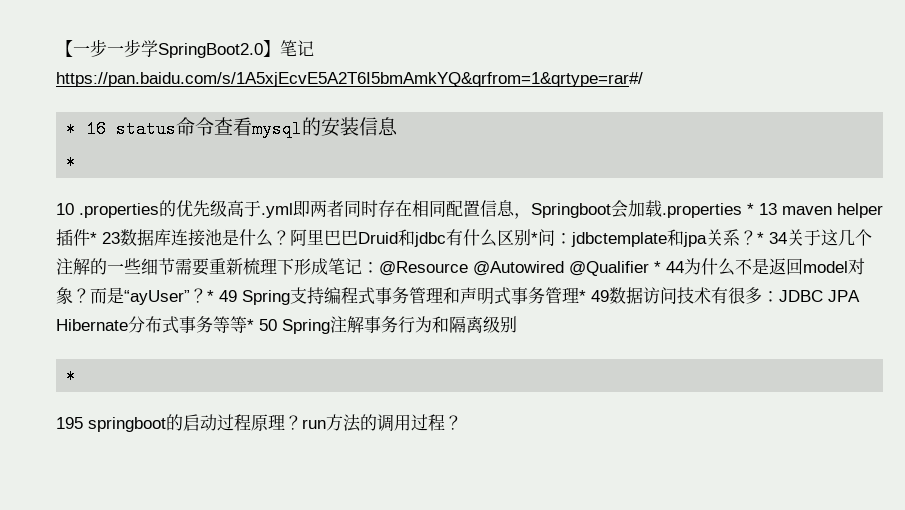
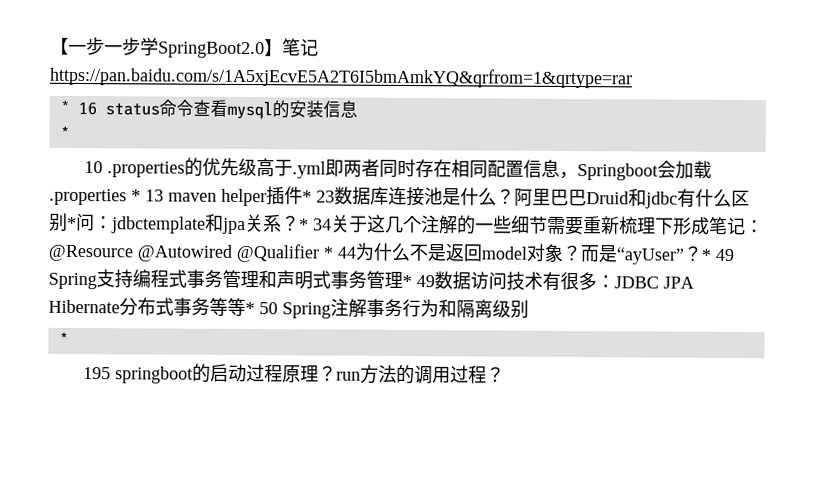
- 【一步一步学SpringBoot2.0】笔记https://pan.baidu.com/s/1A5xjEcvE5A2T6I5bmAmkYQ&qrfrom=1&qrtype=rar#/
+ 【一步一步学SpringBoot2.0】笔记https://pan.baidu.com/s/1A5xjEcvE5A2T6I5bmAmkYQ&qrfrom=1&qrtype=rar

